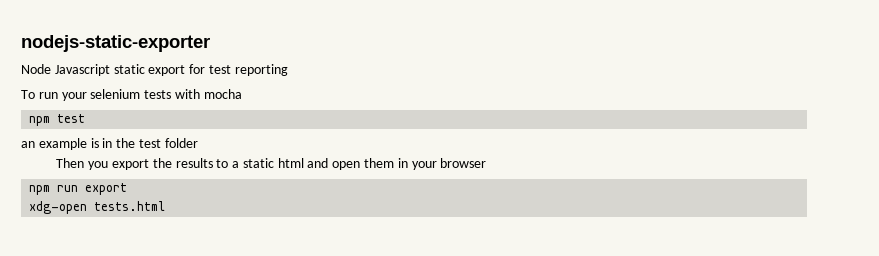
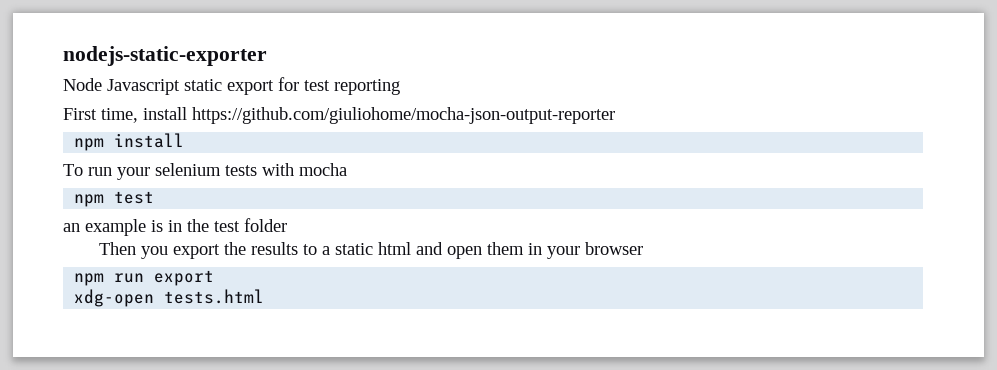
+ First time, install https://github.com/giuliohome/mocha-json-output-reporter
+ npm install

